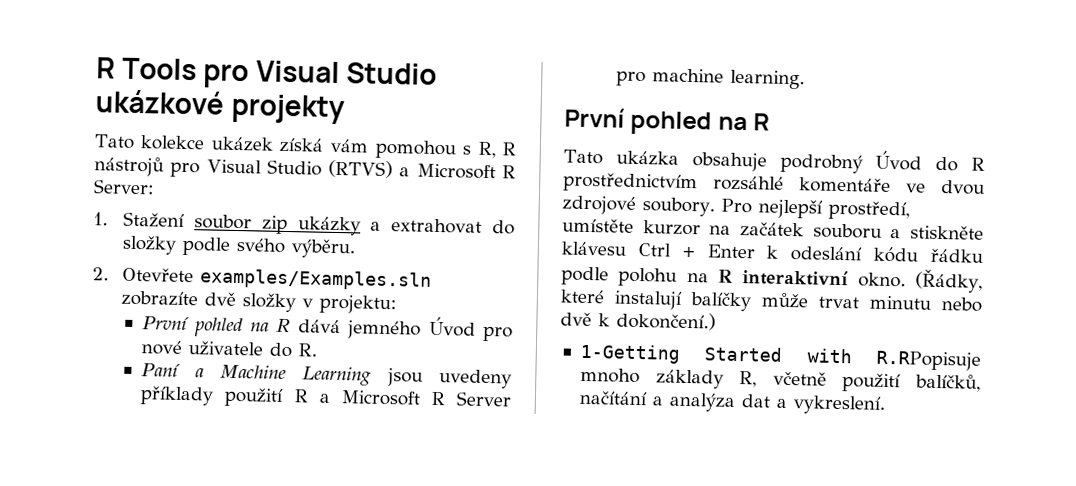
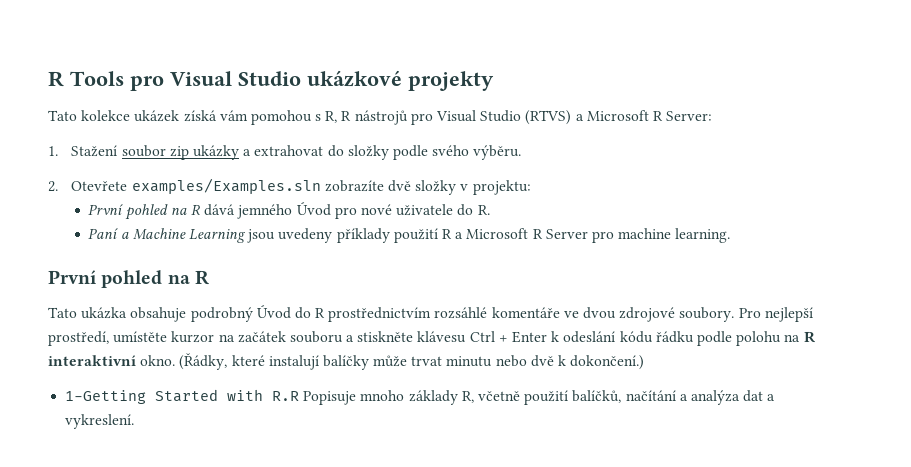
- 1-Getting Started with R.RPopisuje mnoho základy R, včetně použití balíčků, načítání a analýza dat a vykreslení.
+ 1-Getting Started with R.R Popisuje mnoho základy R, včetně použití balíčků, načítání a analýza dat a vykreslení.

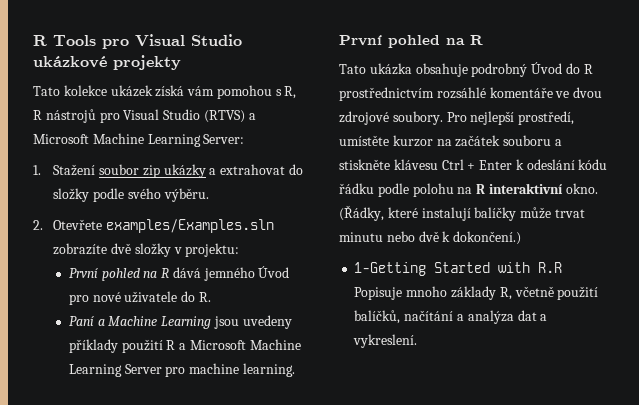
- Tato kolekce ukázek získá vám pomohou s R, R nástrojů pro Visual Studio (RTVS) a Microsoft R Server:
+ Tato kolekce ukázek získá vám pomohou s R, R nástrojů pro Visual Studio (RTVS) a Microsoft Machine Learning Server:
- Paní a Machine Learning jsou uvedeny příklady použití R a Microsoft R Server pro machine learning.
+ Paní a Machine Learning jsou uvedeny příklady použití R a Microsoft Machine Learning Server pro machine learning.

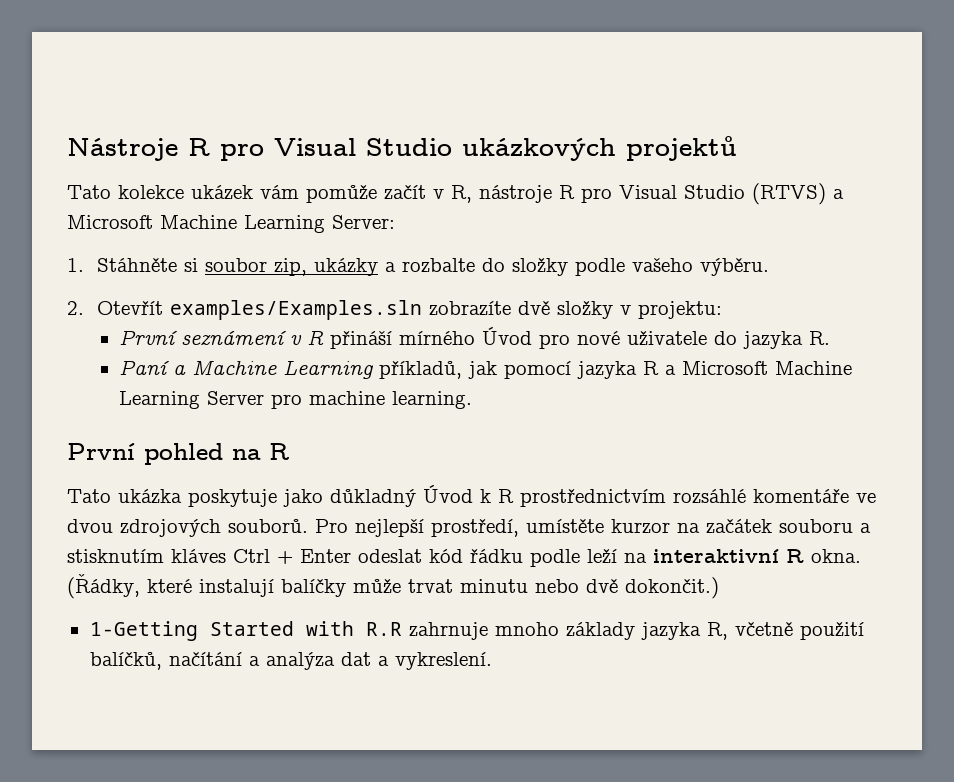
- R Tools pro Visual Studio ukázkové projekty
+ Nástroje R pro Visual Studio ukázkových projektů
- Tato kolekce ukázek získá vám pomohou s R, R nástrojů pro Visual Studio (RTVS) a Microsoft Machine Learning Server:
+ Tato kolekce ukázek vám pomůže začít v R, nástroje R pro Visual Studio (RTVS) a Microsoft Machine Learning Server:
- 1. Stažení soubor zip ukázky a extrahovat do složky podle svého výběru.
+ 1. Stáhněte si soubor zip, ukázky a rozbalte do složky podle vašeho výběru.
- 2. Otevřete examples/Examples.sln zobrazíte dvě složky v projektu:
+ 2. Otevřít examples/Examples.sln zobrazíte dvě složky v projektu:
- První pohled na R dává jemného Úvod pro nové uživatele do R.
+ První seznámení v R přináší mírného Úvod pro nové uživatele do jazyka R.
- Paní a Machine Learning jsou uvedeny příklady použití R a Microsoft Machine Learning Server pro machine learning.
+ Paní a Machine Learning příkladů, jak pomocí jazyka R a Microsoft Machine Learning Server pro machine learning.
- Tato ukázka obsahuje podrobný Úvod do R prostřednictvím rozsáhlé komentáře ve dvou zdrojové soubory.
+ Tato ukázka poskytuje jako důkladný Úvod k R prostřednictvím rozsáhlé komentáře ve dvou zdrojových souborů.
- Pro nejlepší prostředí, umístěte kurzor na začátek souboru a stiskněte klávesu Ctrl + Enter k odeslání kódu řádku podle polohu na R interaktivní okno.
+ Pro nejlepší prostředí, umístěte kurzor na začátek souboru a stisknutím kláves Ctrl + Enter odeslat kód řádku podle leží na interaktivní R okna.
- (Řádky, které instalují balíčky může trvat minutu nebo dvě k dokončení.)
+ (Řádky, které instalují balíčky může trvat minutu nebo dvě dokončit.)
- 1-Getting Started with R.R Popisuje mnoho základy R, včetně použití balíčků, načítání a analýza dat a vykreslení.
+ 1-Getting Started with R.R zahrnuje mnoho základy jazyka R, včetně použití balíčků, načítání a analýza dat a vykreslení.

